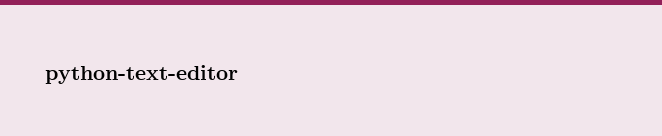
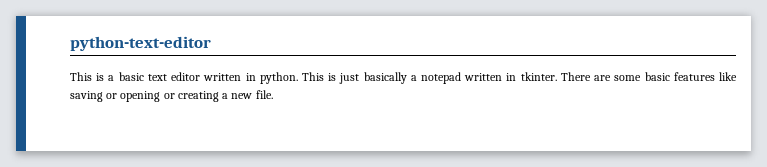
+ This is a basic text editor written in python. This is just basically a notepad written in tkinter. There are some basic features like saving or opening or creating a new file.

